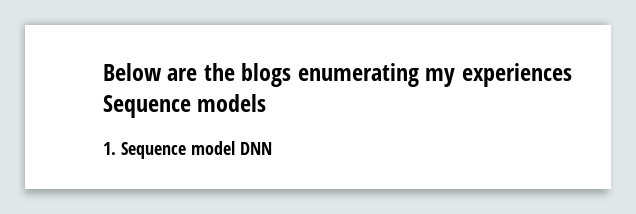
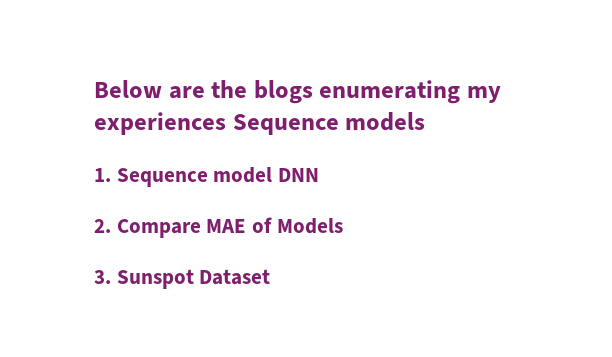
+ 2. Compare MAE of Models
+ 3. Sunspot Dataset

